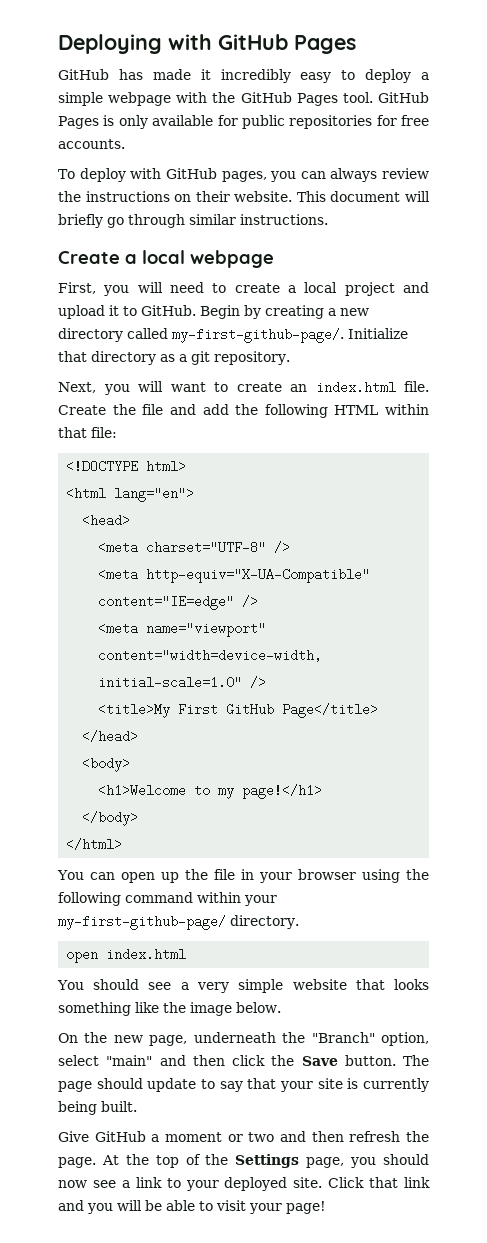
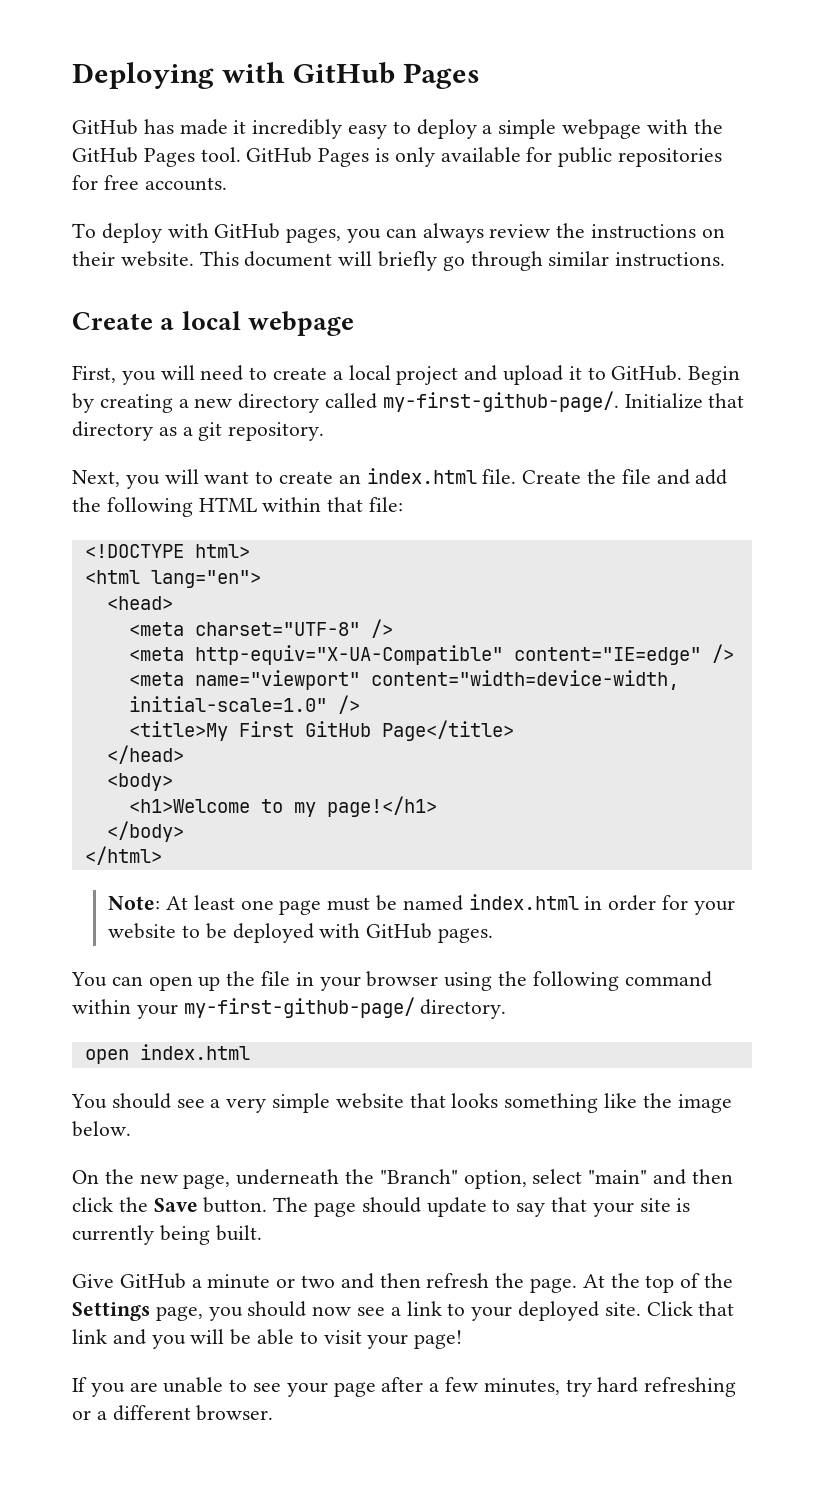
+ Note: At least one page must be named index.html in order for your website to be deployed with GitHub pages.
- Give GitHub a moment or two and then refresh the page.
+ Give GitHub a minute or two and then refresh the page.
+ If you are unable to see your page after a few minutes, try hard refreshing or a different browser.

